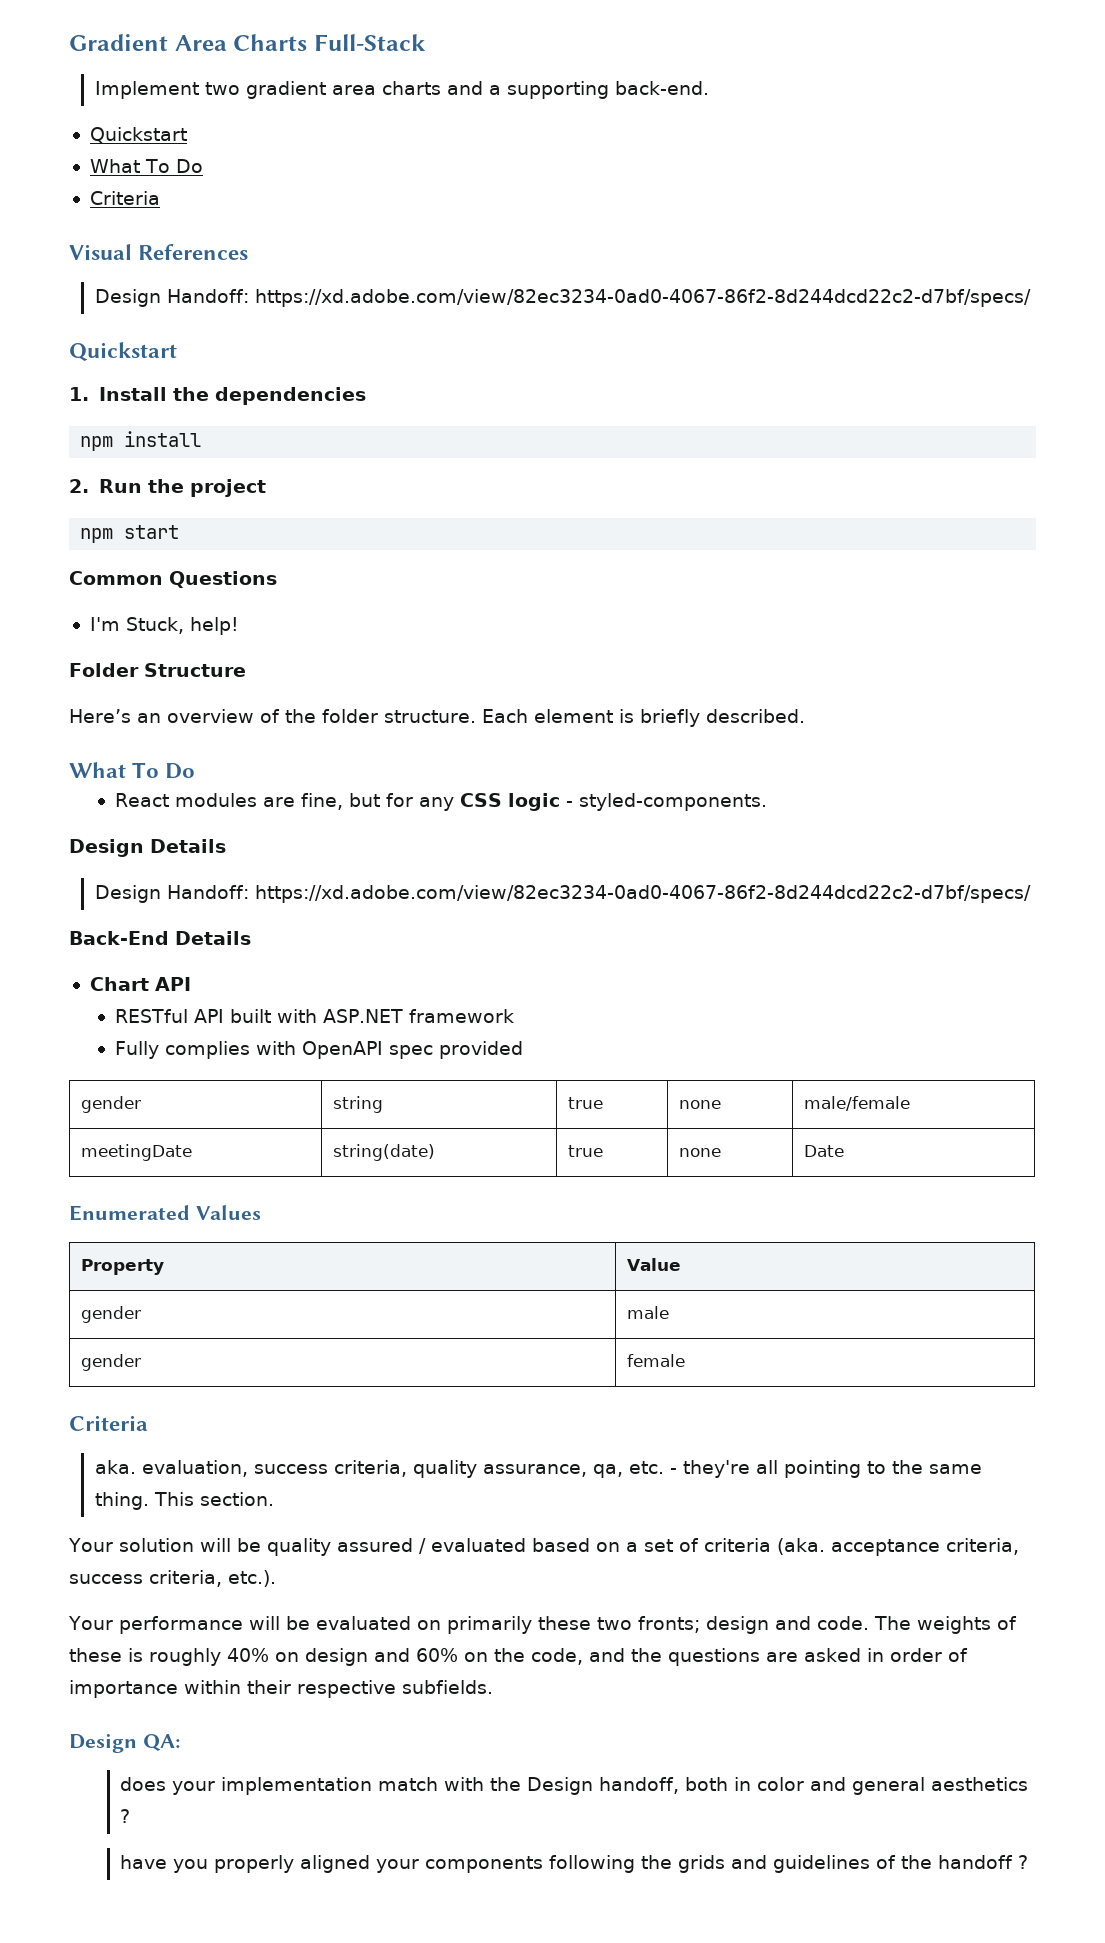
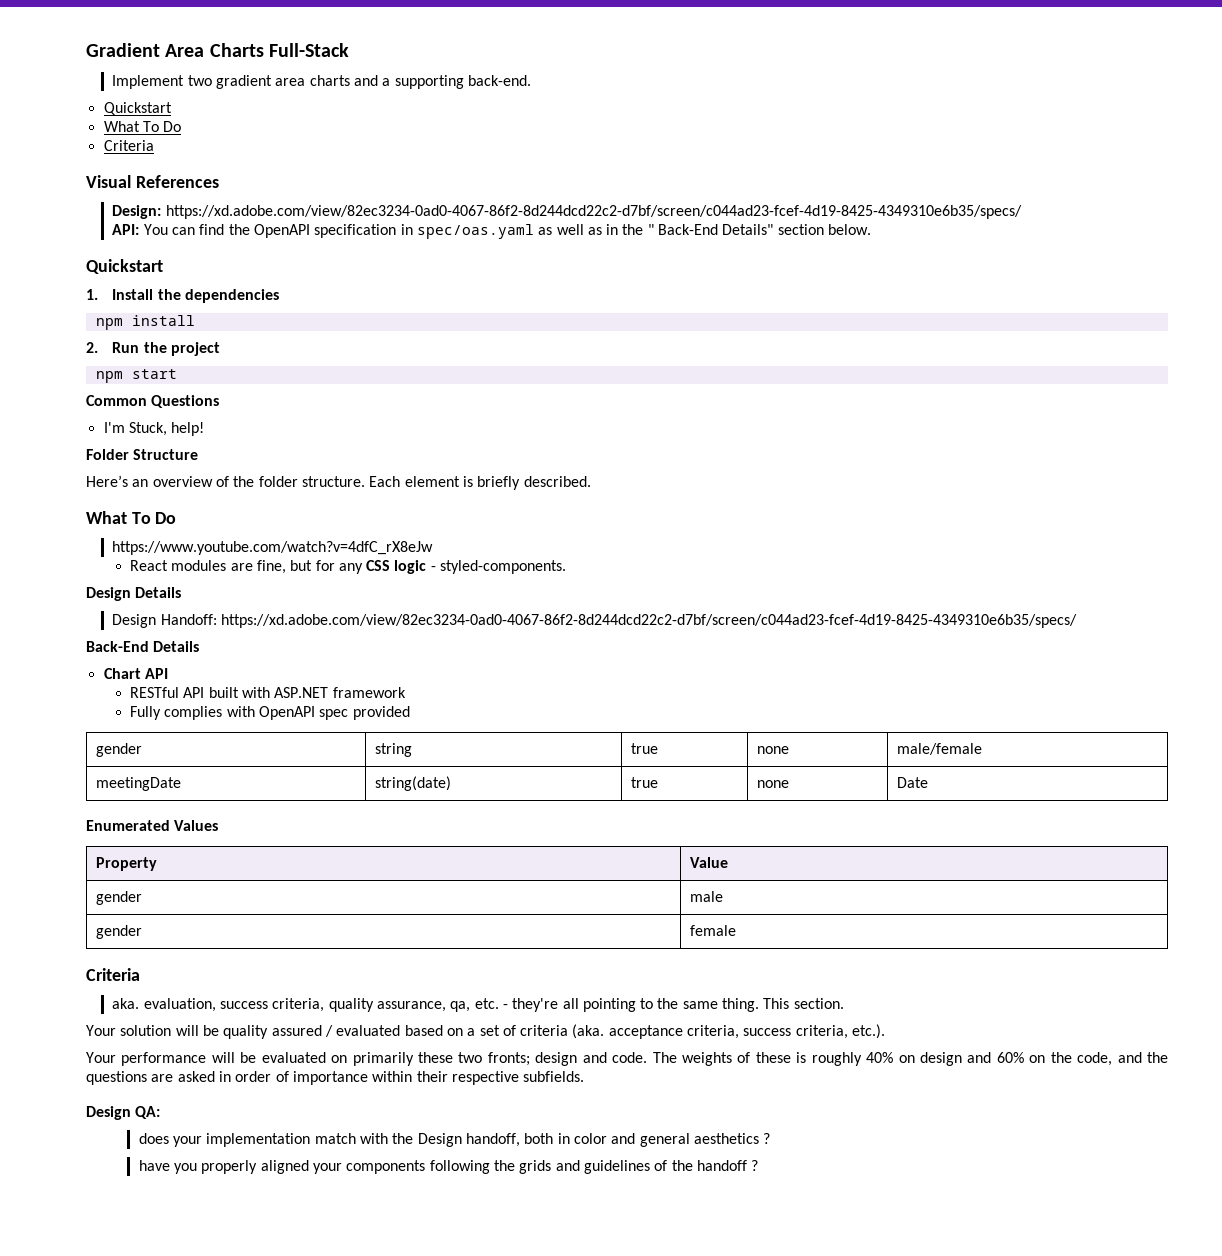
  Visual References
- Design Handoff: https://xd.adobe.com/view/82ec3234-0ad0-4067-86f2-8d244dcd22c2-d7bf/specs/
+ Design: https://xd.adobe.com/view/82ec3234-0ad0-4067-86f2-8d244dcd22c2-d7bf/screen/c044ad23-fcef-4d19-8425-4349310e6b35/specs/
+ API: You can find the OpenAPI specification in spec/oas.yaml as well as in the " Back-End Details" section below.
+ https://www.youtube.com/watch?v=4dfC_rX8eJw
  Design Details
- Design Handoff: https://xd.adobe.com/view/82ec3234-0ad0-4067-86f2-8d244dcd22c2-d7bf/specs/
+ Design Handoff: https://xd.adobe.com/view/82ec3234-0ad0-4067-86f2-8d244dcd22c2-d7bf/screen/c044ad23-fcef-4d19-8425-4349310e6b35/specs/

